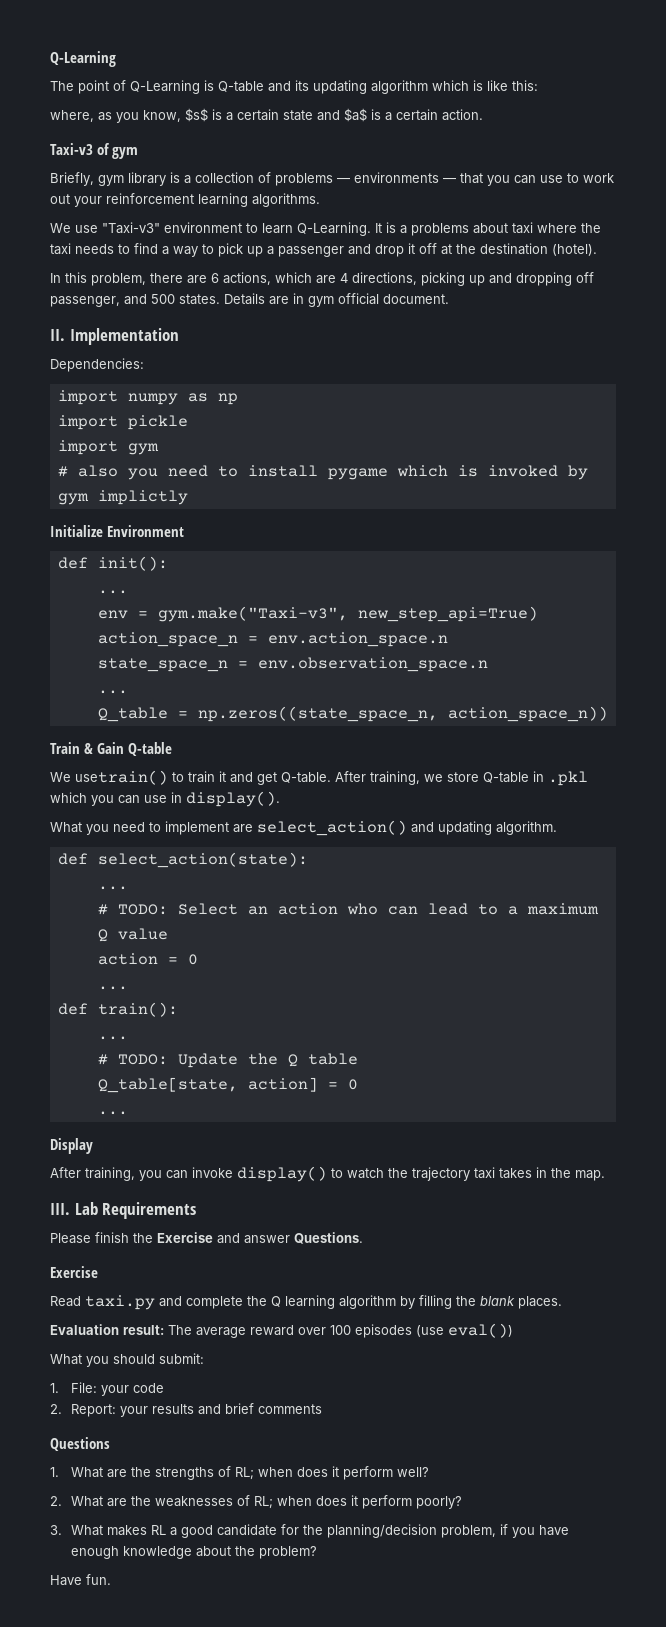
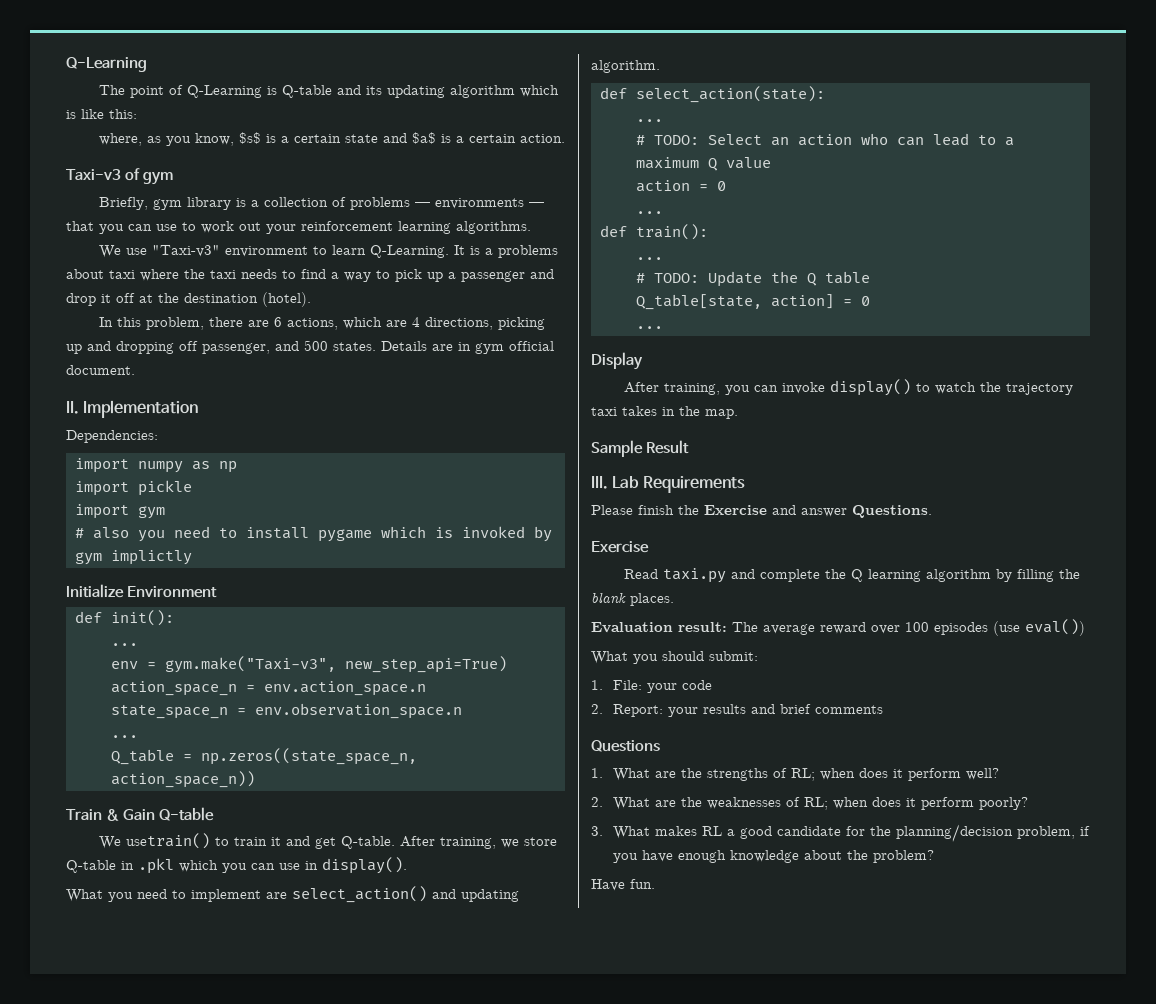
+ Sample Result

